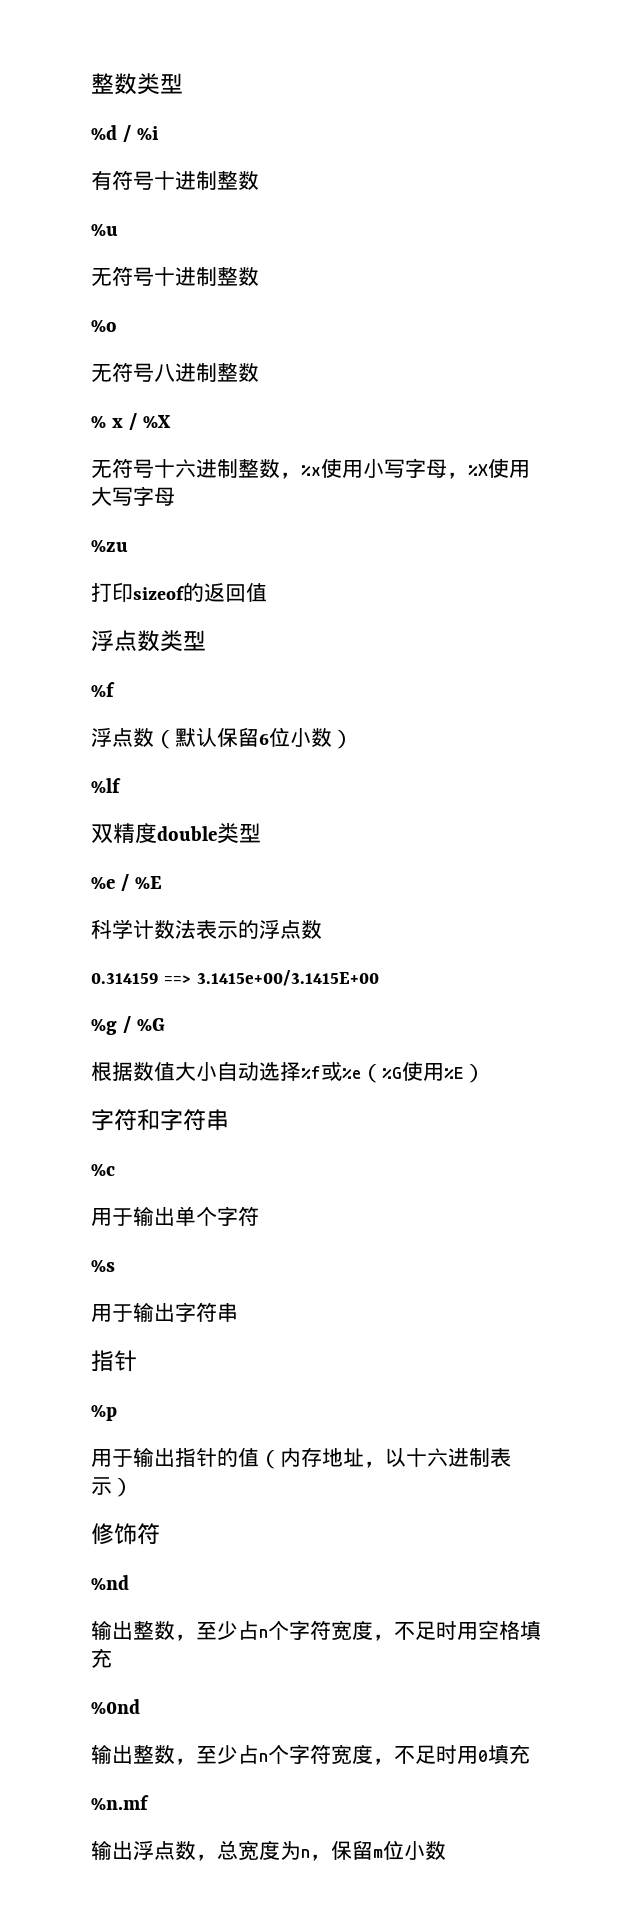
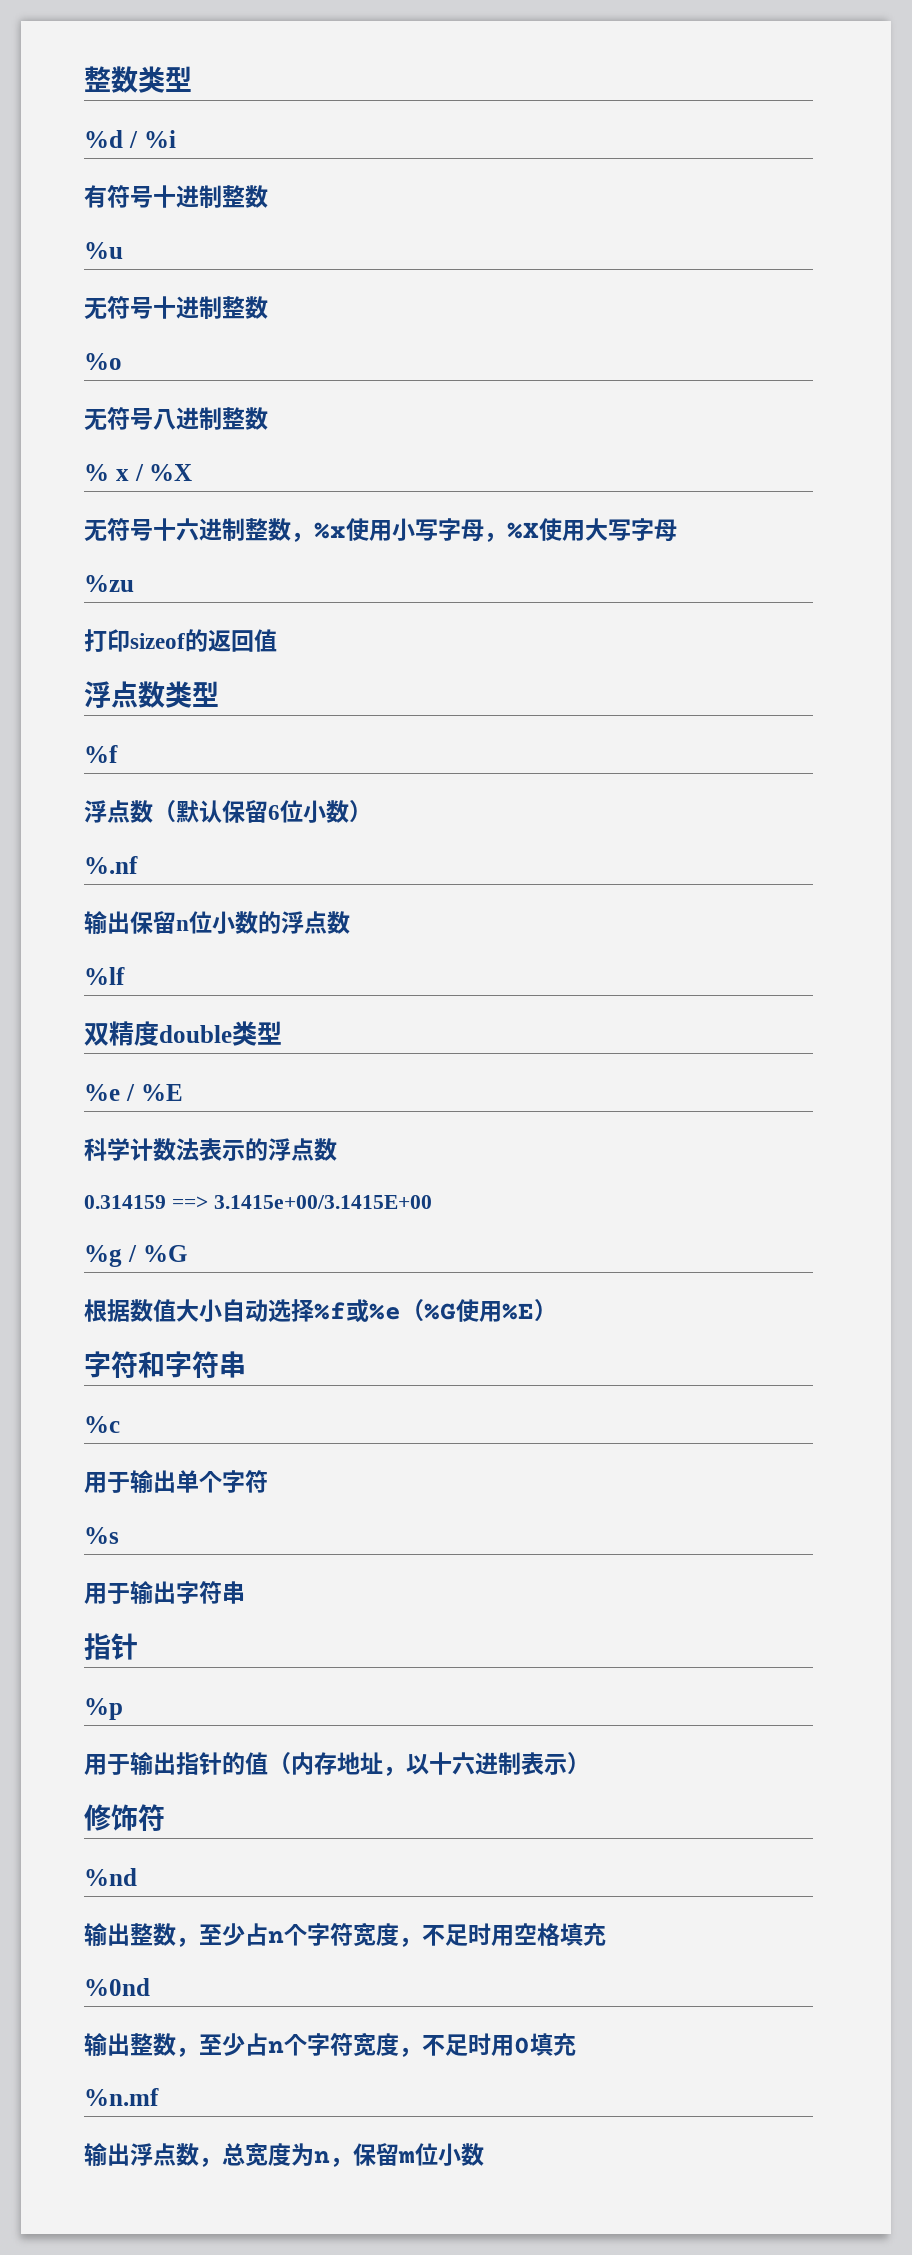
+ %.nf
+ 输出保留n位小数的浮点数

